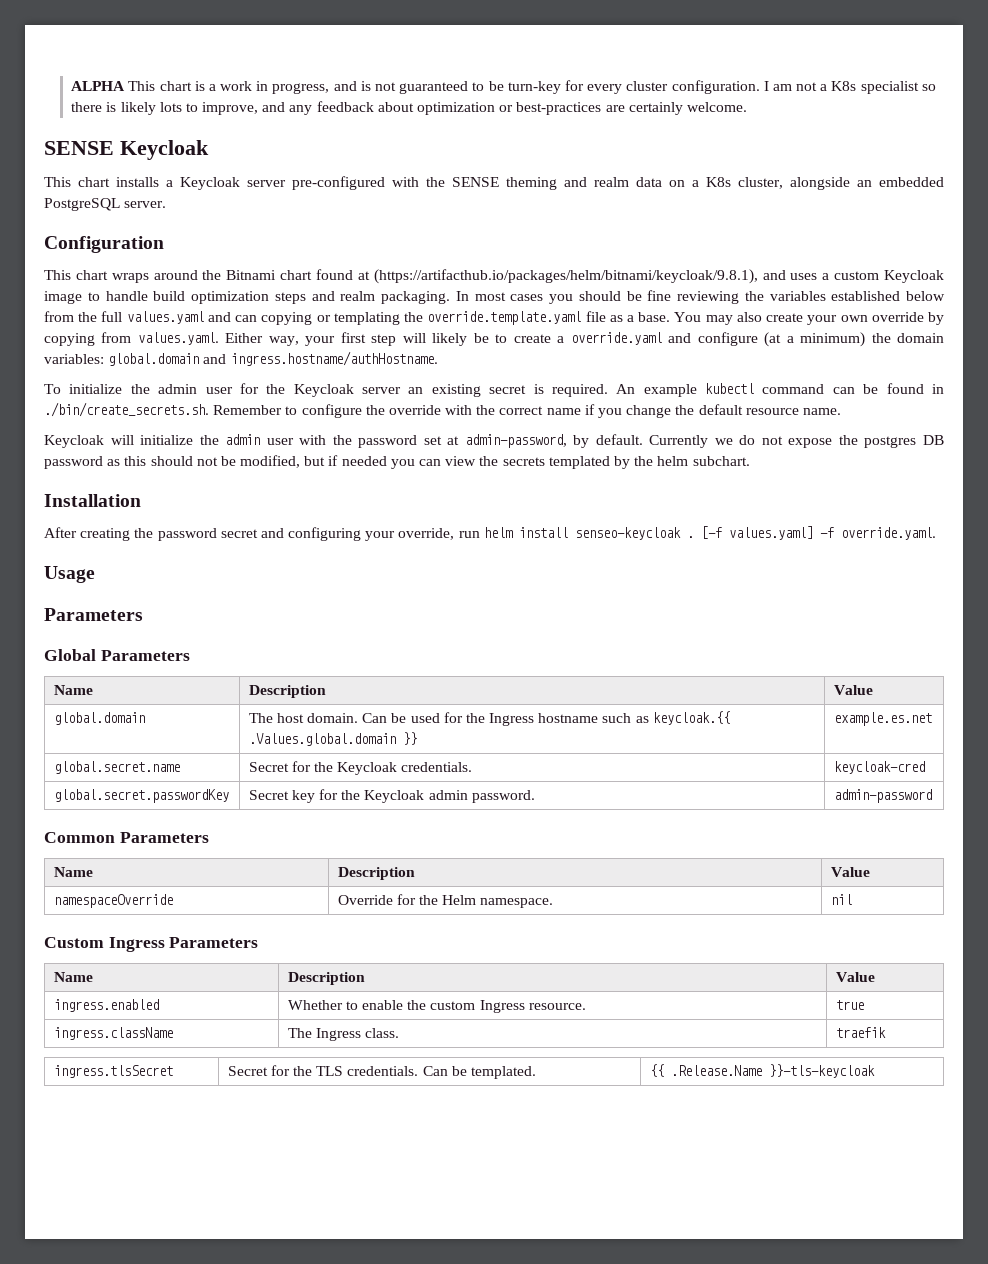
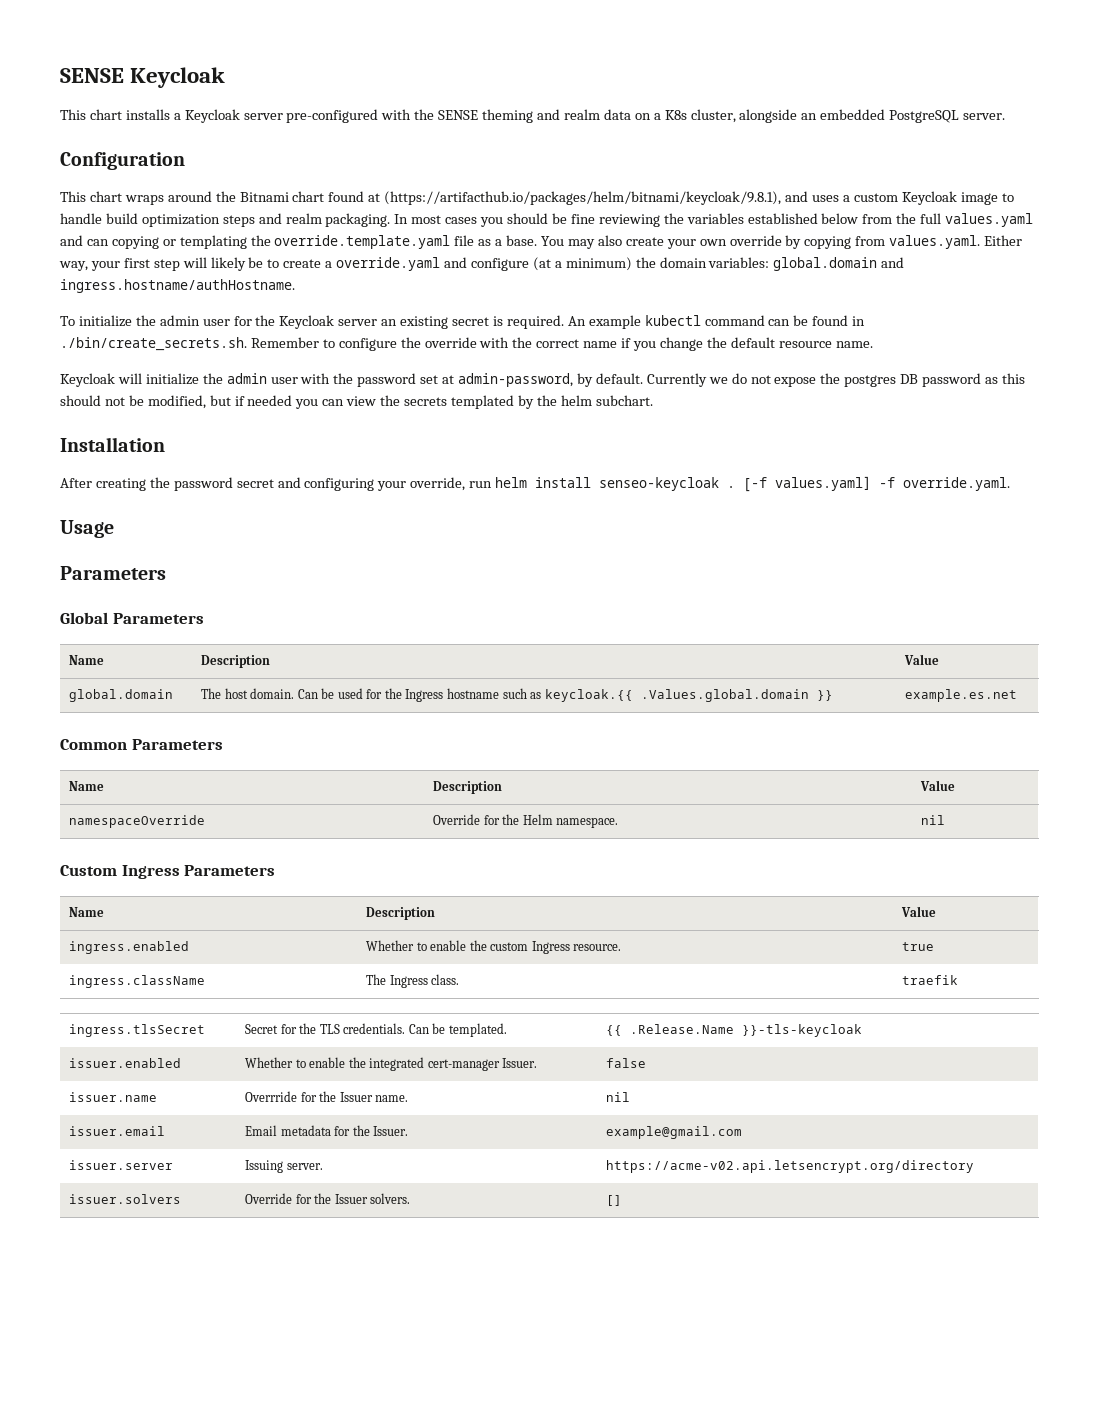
- ALPHA This chart is a work in progress, and is not guaranteed to be turn-key for every cluster configuration. I am not a K8s specialist so there is likely lots to improve, and any feedback about optimization or best-practices are certainly welcome.
- global.secret.name | Secret for the Keycloak credentials. | keycloak-cred
- global.secret.passwordKey | Secret key for the Keycloak admin password. | admin-password
+ issuer.enabled | Whether to enable the integrated cert-manager Issuer. | false
+ issuer.name | Overrride for the Issuer name. | nil
+ issuer.email | Email metadata for the Issuer. | example@gmail.com
+ issuer.server | Issuing server. | https://acme-v02.api.letsencrypt.org/directory
+ issuer.solvers | Override for the Issuer solvers. | []

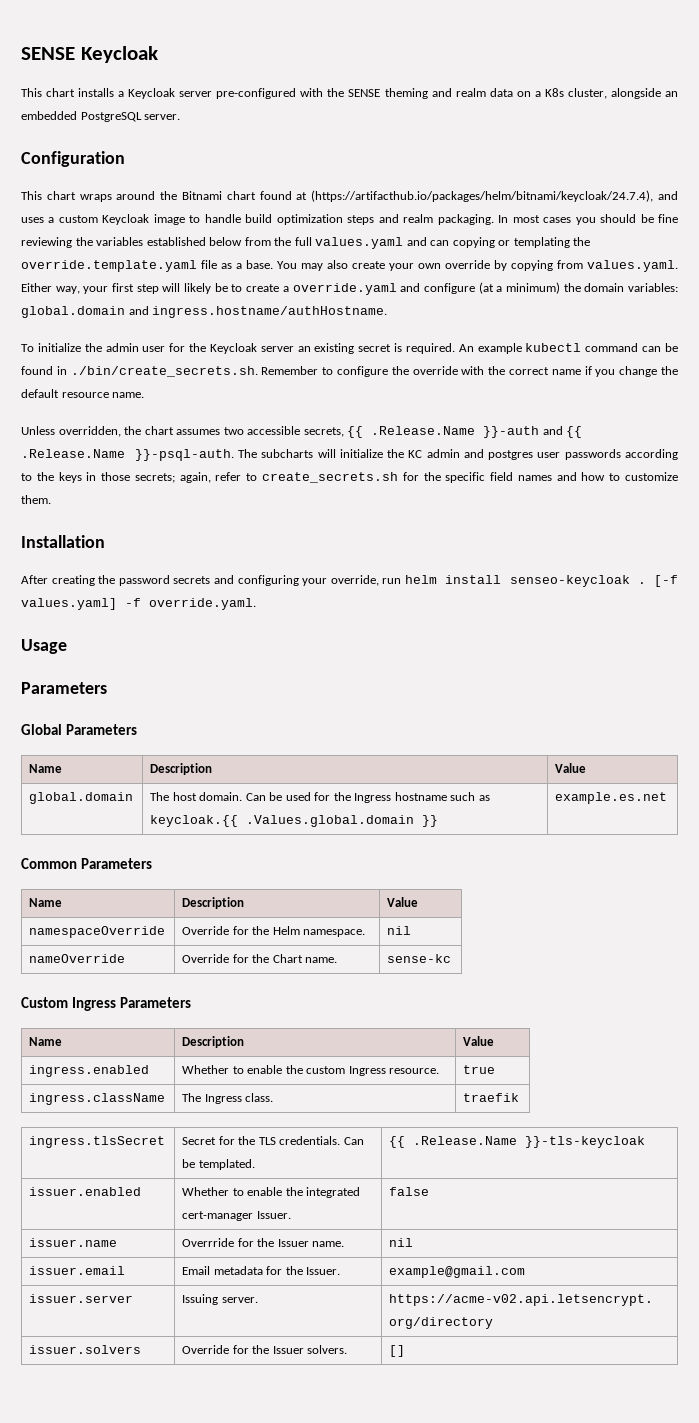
- This chart wraps around the Bitnami chart found at (https://artifacthub.io/packages/helm/bitnami/keycloak/9.8.1), and uses a custom Keycloak image to handle build optimization steps and realm packaging.
+ This chart wraps around the Bitnami chart found at (https://artifacthub.io/packages/helm/bitnami/keycloak/24.7.4), and uses a custom Keycloak image to handle build optimization steps and realm packaging.
- Keycloak will initialize the admin user with the password set at admin-password, by default. Currently we do not expose the postgres DB password as this should not be modified, but if needed you can view the secrets templated by the helm subchart.
+ Unless overridden, the chart assumes two accessible secrets, {{ .Release.Name }}-auth and {{ .Release.Name }}-psql-auth. The subcharts will initialize the KC admin and postgres user passwords according to the keys in those secrets; again, refer to create_secrets.sh for the specific field names and how to customize them.
- After creating the password secret and configuring your override, run helm install senseo-keycloak .
+ After creating the password secrets and configuring your override, run helm install senseo-keycloak .
+ nameOverride | Override for the Chart name. | sense-kc

